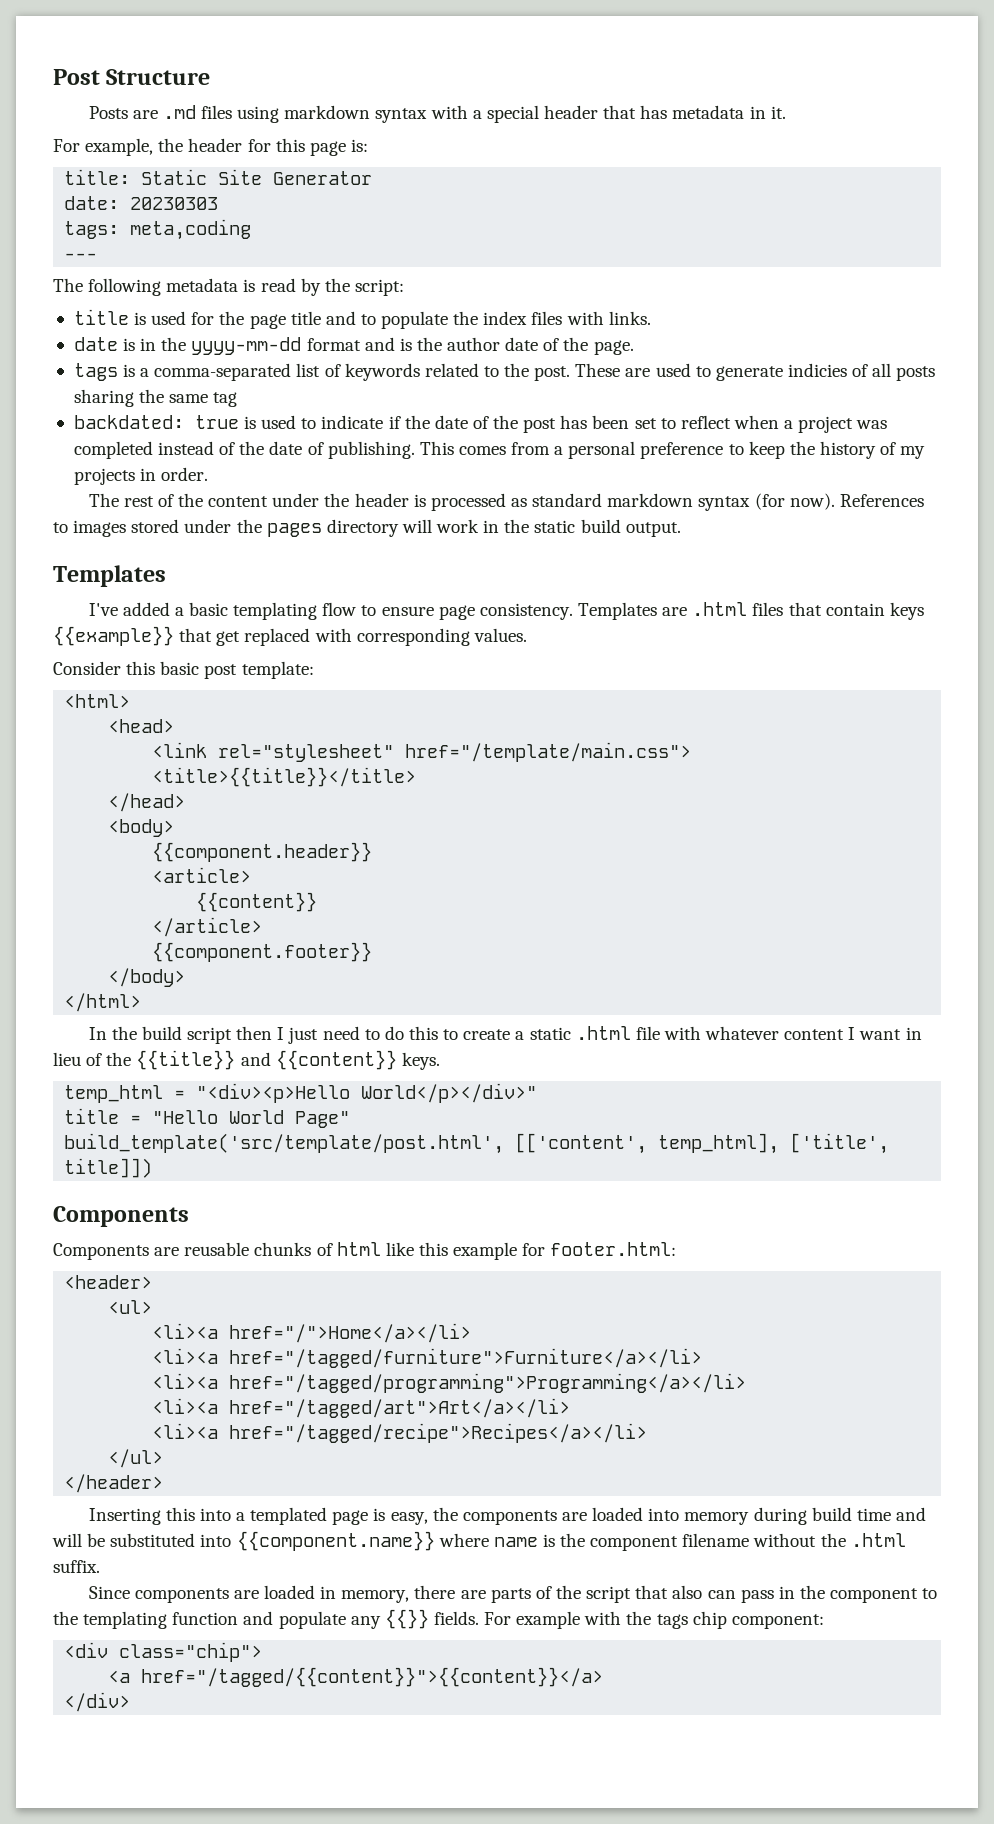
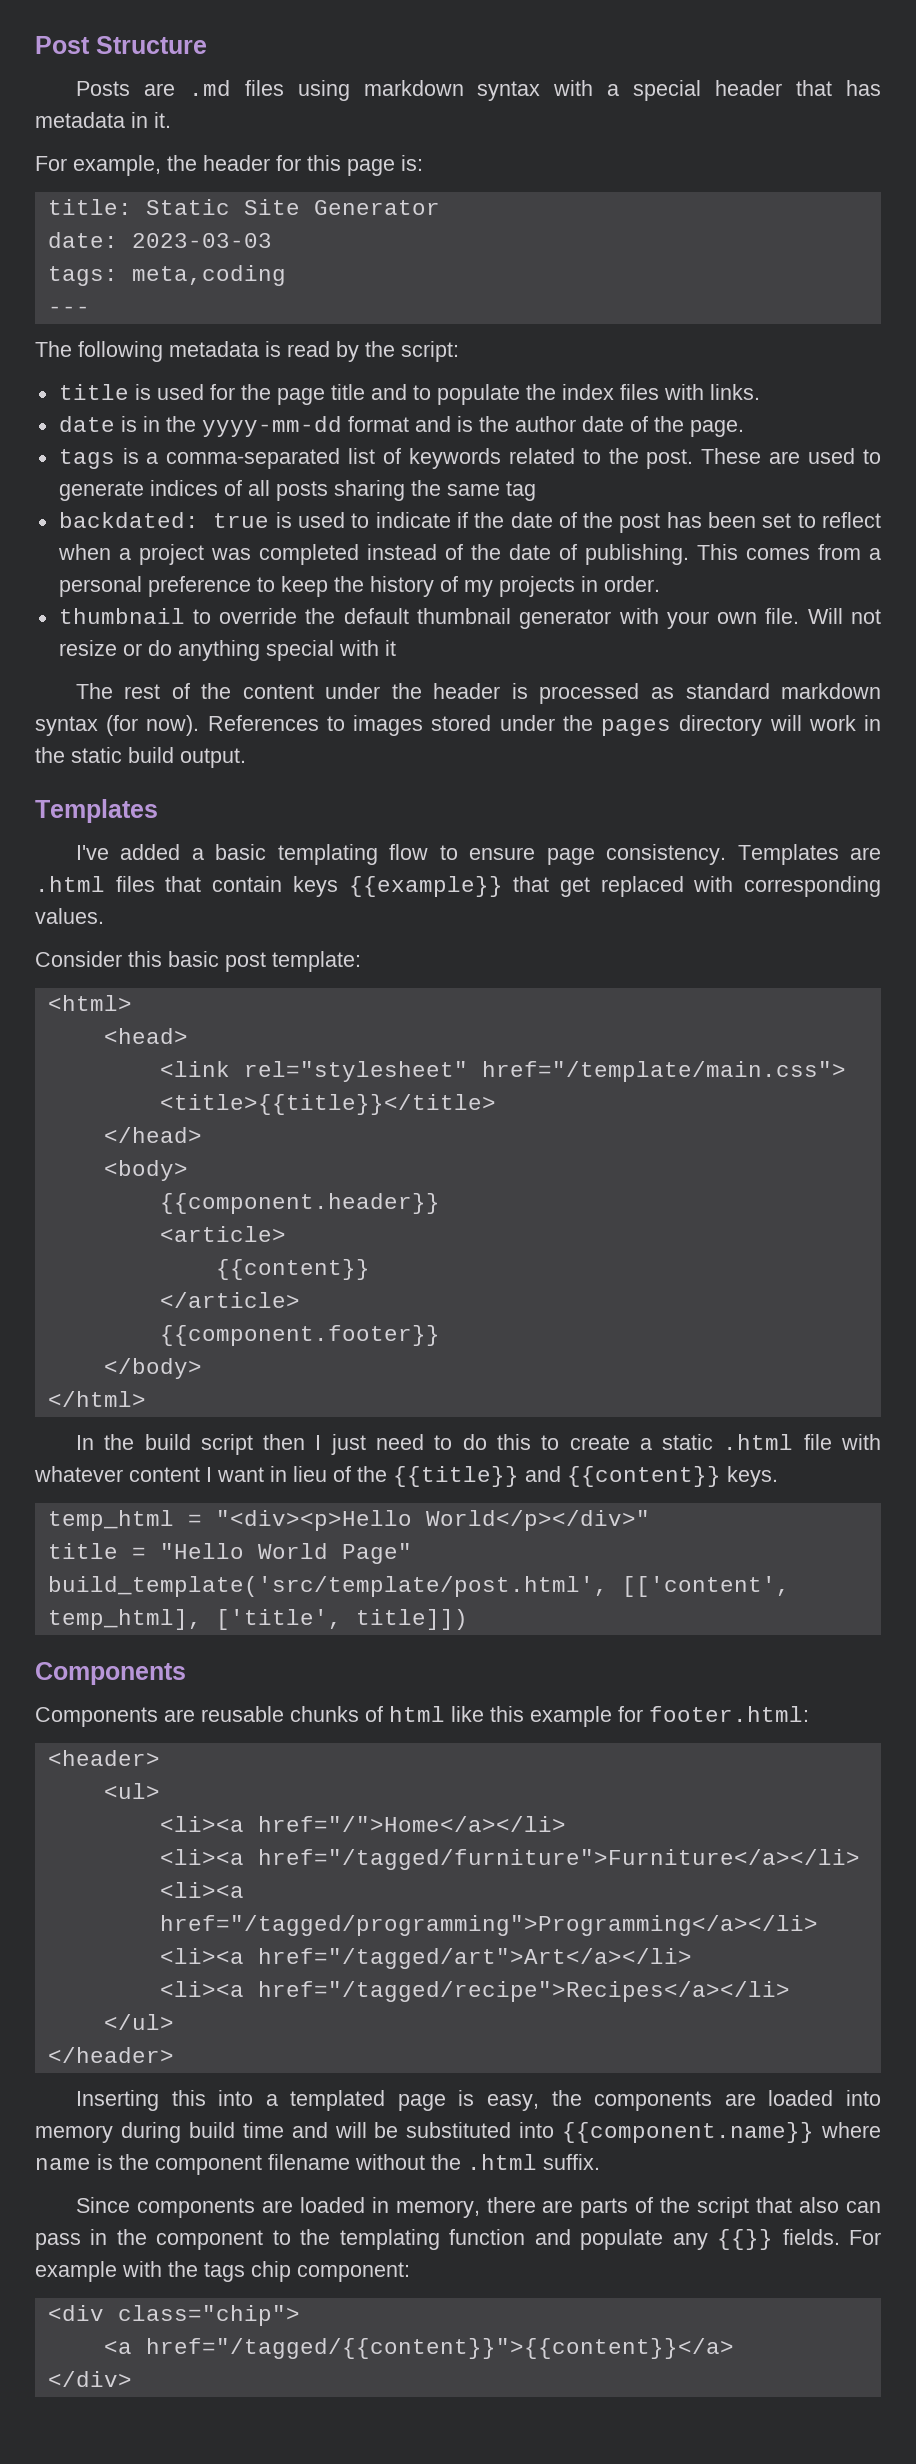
- date: 20230303
+ date: 2023-03-03
- These are used to generate indicies of all posts sharing the same tag
+ These are used to generate indices of all posts sharing the same tag
+ thumbnail to override the default thumbnail generator with your own file. Will not resize or do anything special with it

